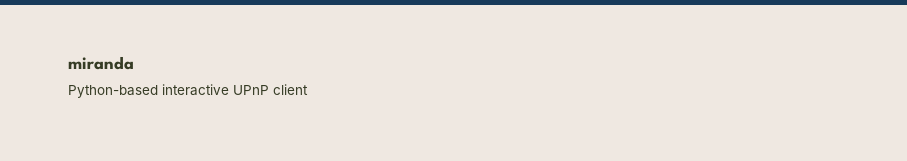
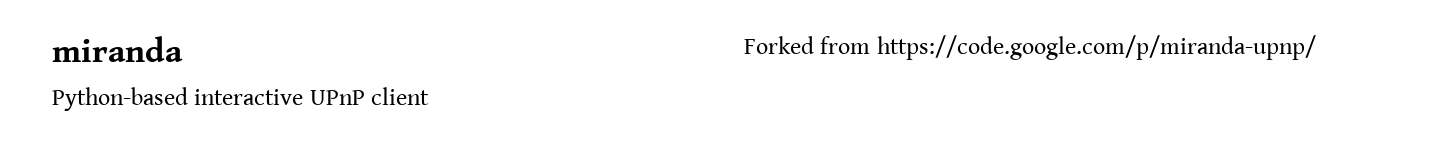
+ Forked from https://code.google.com/p/miranda-upnp/

